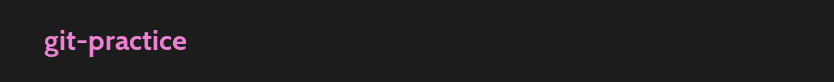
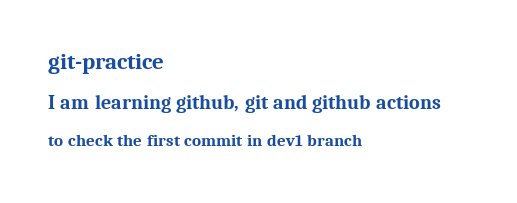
+ I am learning github, git and github actions
+ to check the first commit in dev1 branch

